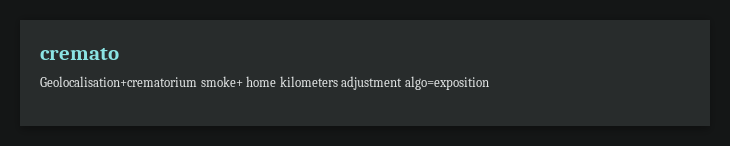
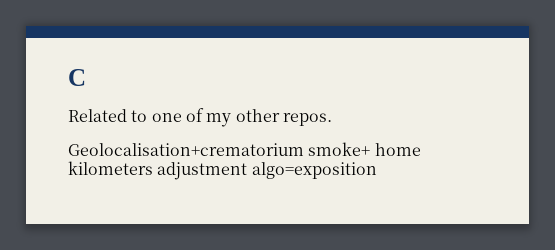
- cremato
+ C
+ Related to one of my other repos.

